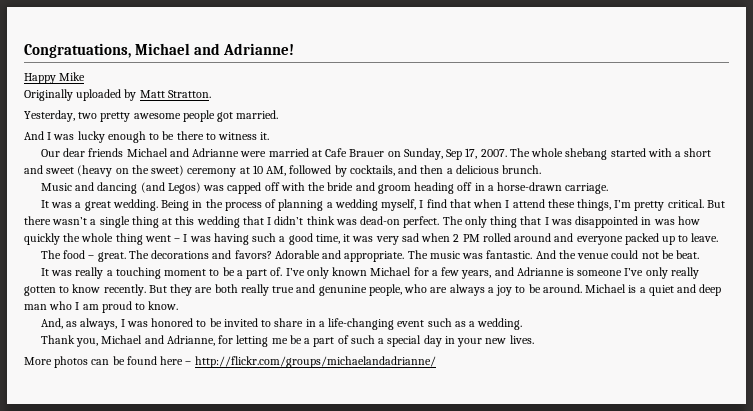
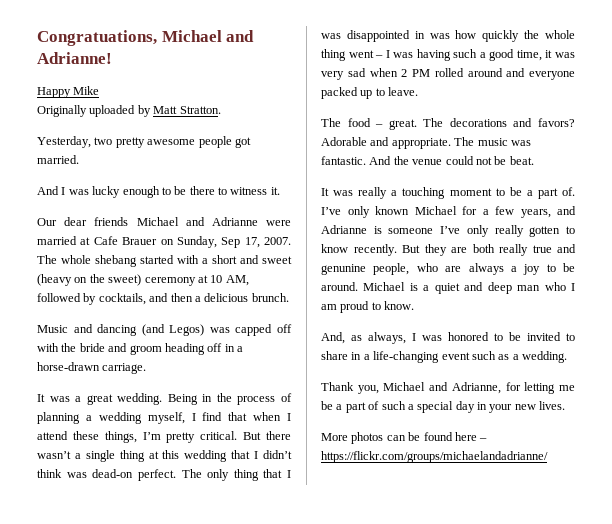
- More photos can be found here – http://flickr.com/groups/michaelandadrianne/
+ More photos can be found here – https://flickr.com/groups/michaelandadrianne/

